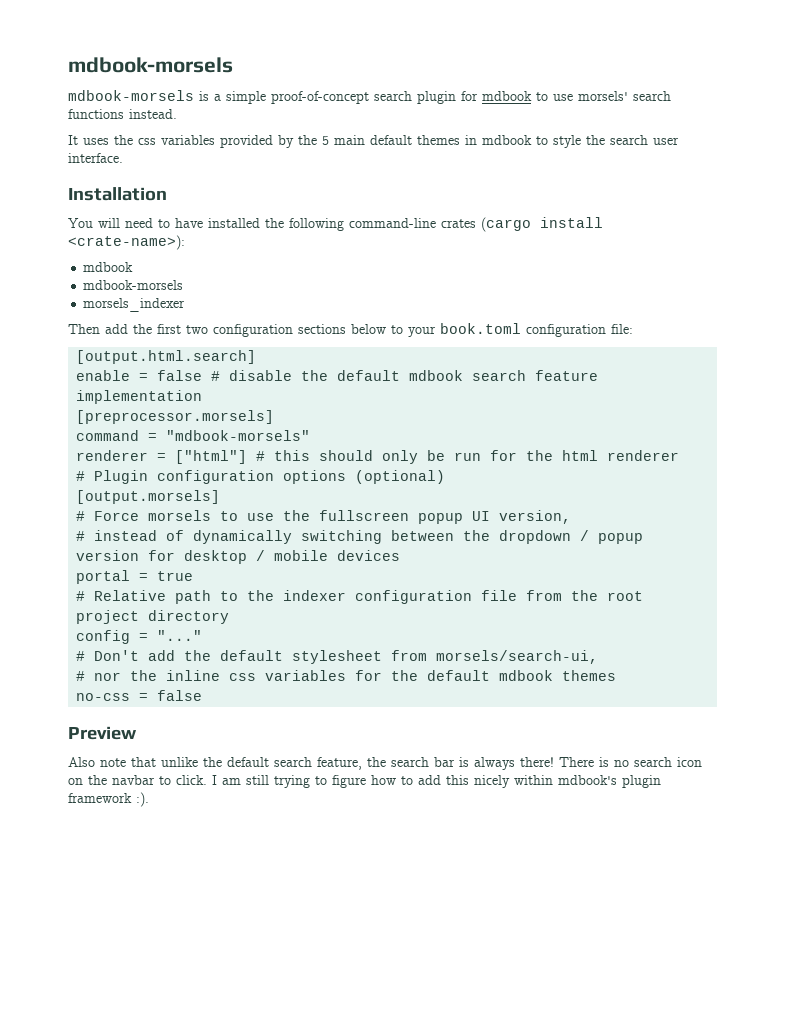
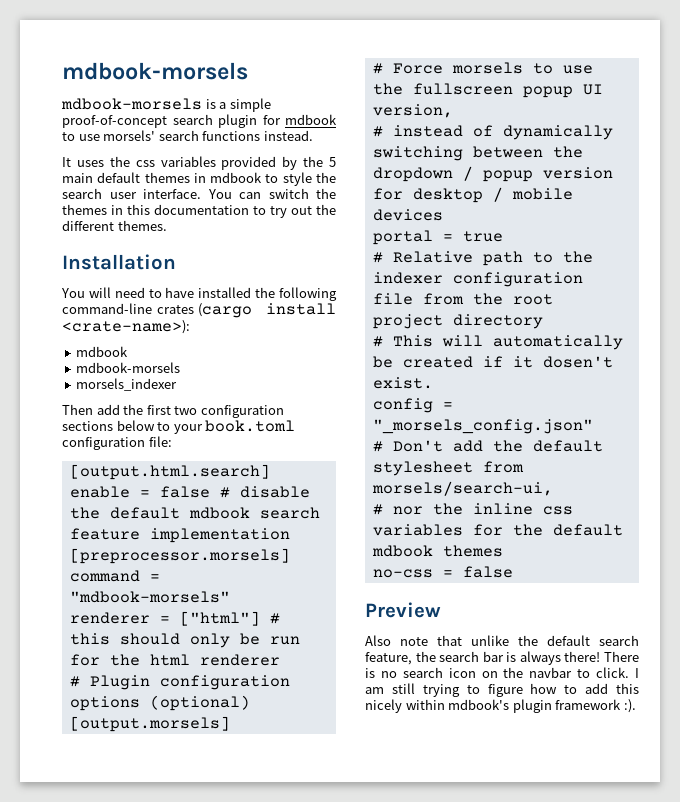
+ You can switch the themes in this documentation to try out the different themes.
+ # This will automatically be created if it dosen't exist.
- config = "..."
+ config = "_morsels_config.json"

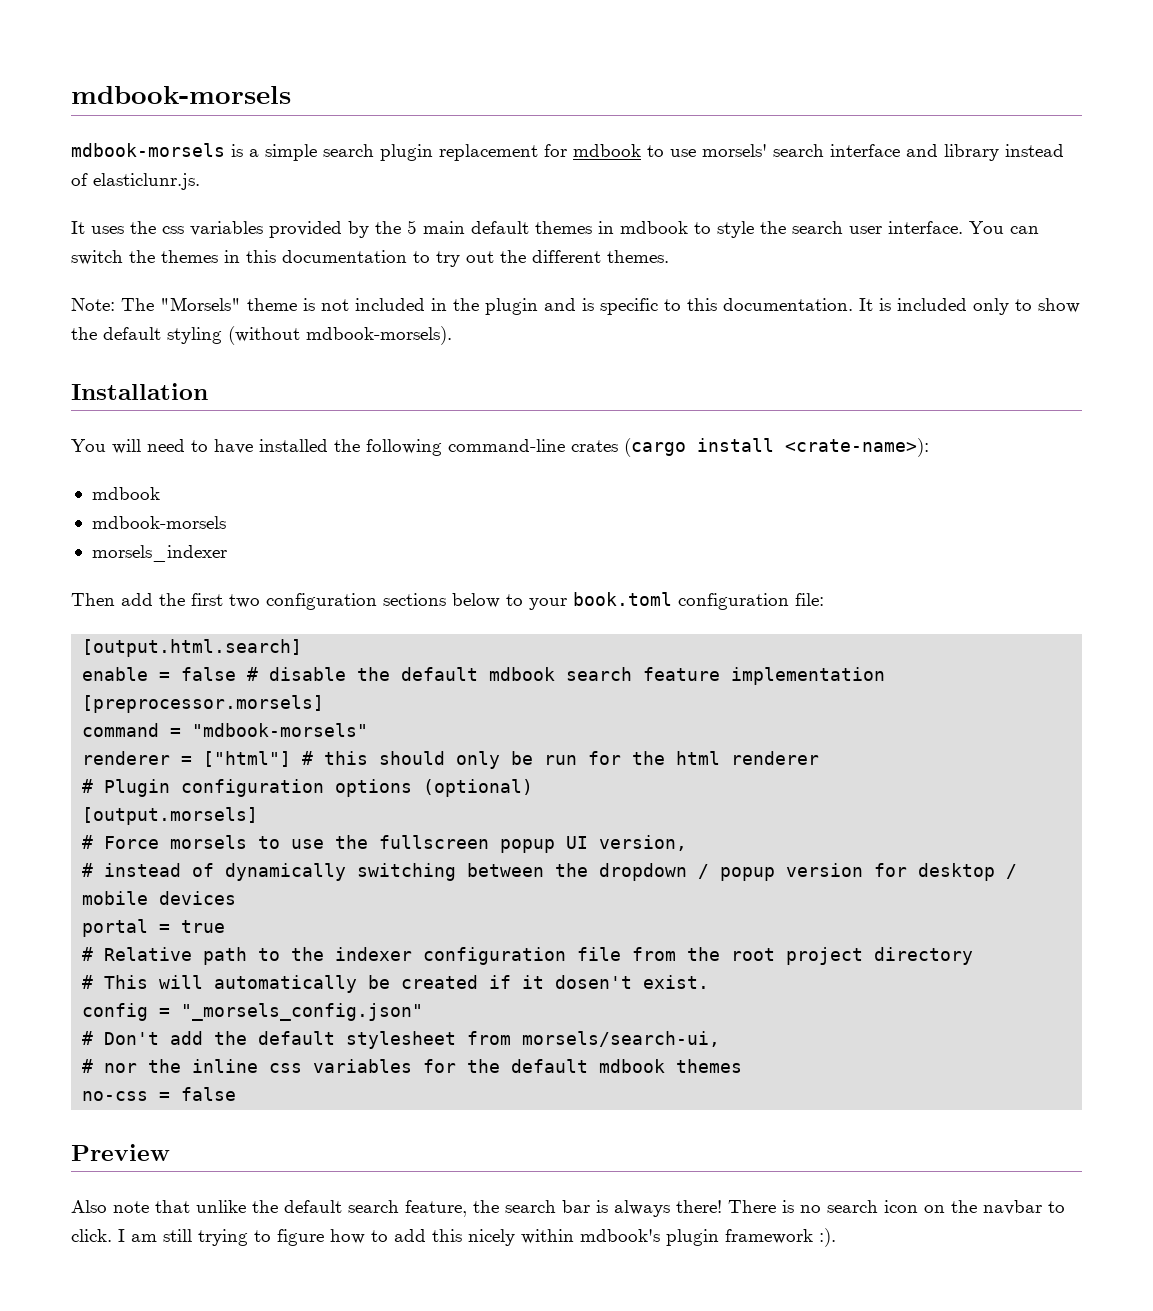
- mdbook-morsels is a simple proof-of-concept search plugin for mdbook to use morsels' search functions instead.
+ mdbook-morsels is a simple search plugin replacement for mdbook to use morsels' search interface and library instead of elasticlunr.js.
+ Note: The "Morsels" theme is not included in the plugin and is specific to this documentation. It is included only to show the default styling (without mdbook-morsels).

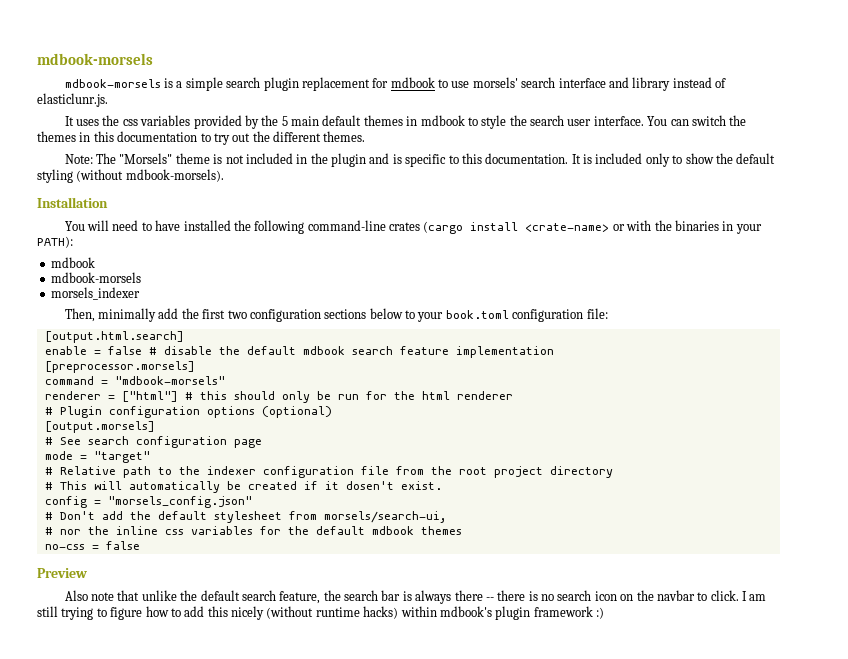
- You will need to have installed the following command-line crates (cargo install <crate-name>):
+ You will need to have installed the following command-line crates (cargo install <crate-name> or with the binaries in your PATH):
- Then add the first two configuration sections below to your book.toml configuration file:
+ Then, minimally add the first two configuration sections below to your book.toml configuration file:
- # Force morsels to use the fullscreen popup UI version,
- # instead of dynamically switching between the dropdown / popup version for desktop / mobile devices
- portal = true
+ # See search configuration page
+ mode = "target"
- config = "_morsels_config.json"
+ config = "morsels_config.json"
- Also note that unlike the default search feature, the search bar is always there! There is no search icon on the navbar to click.
+ Also note that unlike the default search feature, the search bar is always there -- there is no search icon on the navbar to click.
- I am still trying to figure how to add this nicely within mdbook's plugin framework :).
+ I am still trying to figure how to add this nicely (without runtime hacks) within mdbook's plugin framework :)

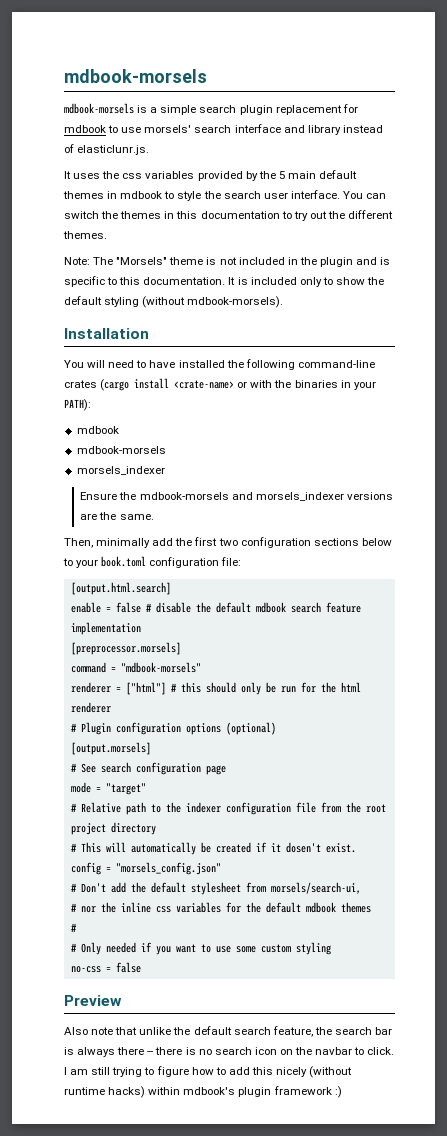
+ Ensure the mdbook-morsels and morsels_indexer versions are the same.
  # nor the inline css variables for the default mdbook themes
+ #
+ # Only needed if you want to use some custom styling

